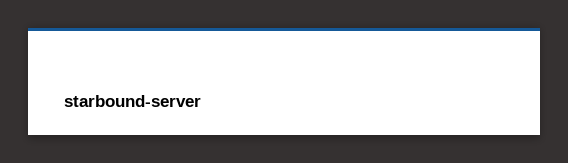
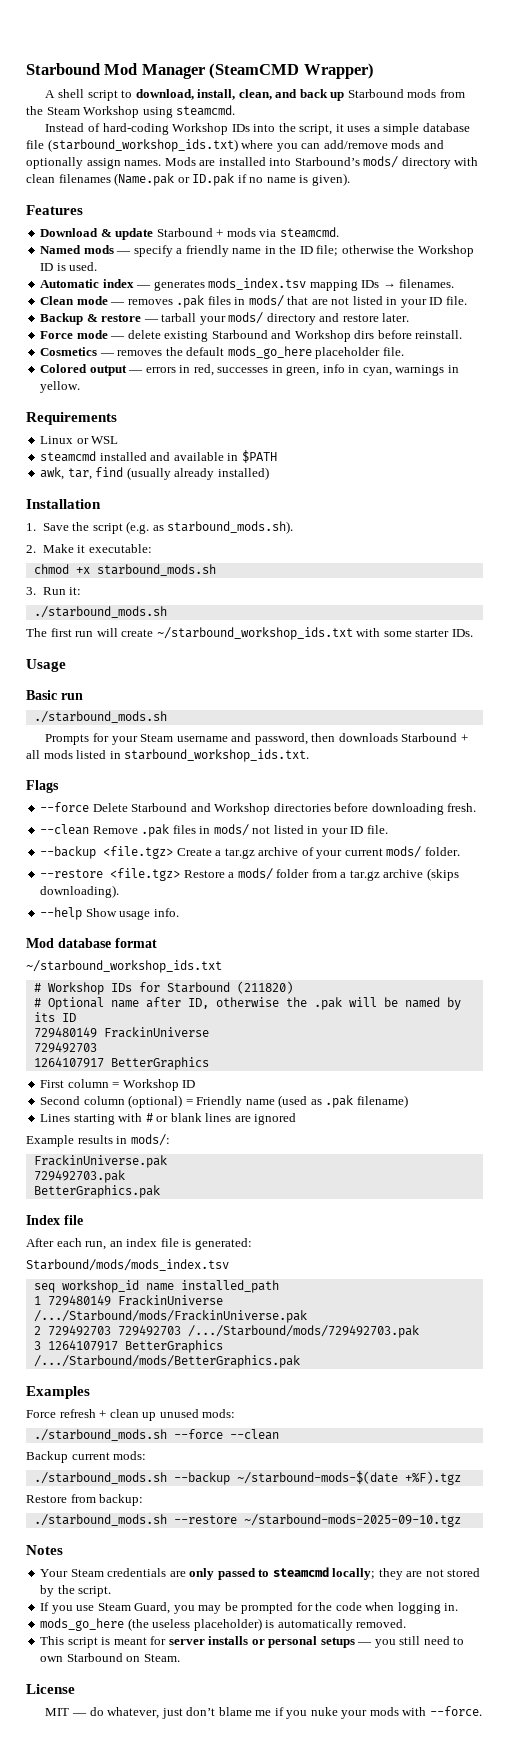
- starbound-server
+ Starbound Mod Manager (SteamCMD Wrapper)
+ A shell script to download, install, clean, and back up Starbound mods from the Steam Workshop using steamcmd.
+ Instead of hard-coding Workshop IDs into the script, it uses a simple database file (starbound_workshop_ids.txt) where you can add/remove mods and optionally assign names. Mods are installed into Starbound’s mods/ directory with clean filenames (Name.pak or ID.pak if no name is given).
+ Features
+ Download & update Starbound + mods via steamcmd.
+ Named mods — specify a friendly name in the ID file; otherwise the Workshop ID is used.
+ Automatic index — generates mods_index.tsv mapping IDs → filenames.
+ Clean mode — removes .pak files in mods/ that are not listed in your ID file.
+ Backup & restore — tarball your mods/ directory and restore later.
+ Force mode — delete existing Starbound and Workshop dirs before reinstall.
+ Cosmetics — removes the default mods_go_here placeholder file.
+ Colored output — errors in red, successes in green, info in cyan, warnings in yellow.
+ Requirements
+ Linux or WSL
+ steamcmd installed and available in $PATH
+ awk, tar, find (usually already installed)
+ Installation
+ 1. Save the script (e.g. as starbound_mods.sh).
+ 2. Make it executable:
+ chmod +x starbound_mods.sh
+ 3. Run it:
+ ./starbound_mods.sh
+ The first run will create ~/starbound_workshop_ids.txt with some starter IDs.
+ Usage
+ Basic run
+ ./starbound_mods.sh
+ Prompts for your Steam username and password, then downloads Starbound + all mods listed in starbound_workshop_ids.txt.
+ Flags
+ --force Delete Starbound and Workshop directories before downloading fresh.
+ --clean Remove .pak files in mods/ not listed in your ID file.
+ --backup <file.tgz> Create a tar.gz archive of your current mods/ folder.
+ --restore <file.tgz> Restore a mods/ folder from a tar.gz archive (skips downloading).
+ --help Show usage info.
+ Mod database format
+ ~/starbound_workshop_ids.txt
+ # Workshop IDs for Starbound (211820)
+ # Optional name after ID, otherwise the .pak will be named by its ID
+ 729480149 FrackinUniverse
+ 729492703
+ 1264107917 BetterGraphics
+ First column = Workshop ID
+ Second column (optional) = Friendly name (used as .pak filename)
+ Lines starting with # or blank lines are ignored
+ Example results in mods/:
+ FrackinUniverse.pak
+ 729492703.pak
+ BetterGraphics.pak
+ Index file
+ After each run, an index file is generated:
+ Starbound/mods/mods_index.tsv
+ seq workshop_id name installed_path
+ 1 729480149 FrackinUniverse /.../Starbound/mods/FrackinUniverse.pak
+ 2 729492703 729492703 /.../Starbound/mods/729492703.pak
+ 3 1264107917 BetterGraphics /.../Starbound/mods/BetterGraphics.pak
+ Examples
+ Force refresh + clean up unused mods:
+ ./starbound_mods.sh --force --clean
+ Backup current mods:
+ ./starbound_mods.sh --backup ~/starbound-mods-$(date +%F).tgz
+ Restore from backup:
+ ./starbound_mods.sh --restore ~/starbound-mods-2025-09-10.tgz
+ Notes
+ Your Steam credentials are only passed to steamcmd locally; they are not stored by the script.
+ If you use Steam Guard, you may be prompted for the code when logging in.
+ mods_go_here (the useless placeholder) is automatically removed.
+ This script is meant for server installs or personal setups — you still need to own Starbound on Steam.
+ License
+ MIT — do whatever, just don’t blame me if you nuke your mods with --force.

